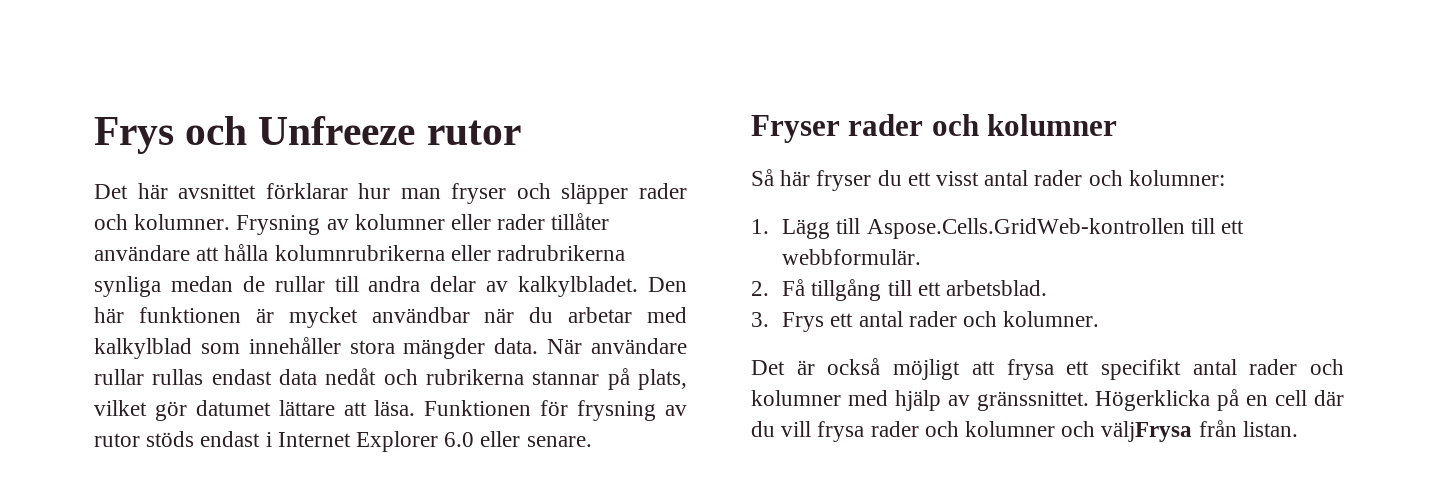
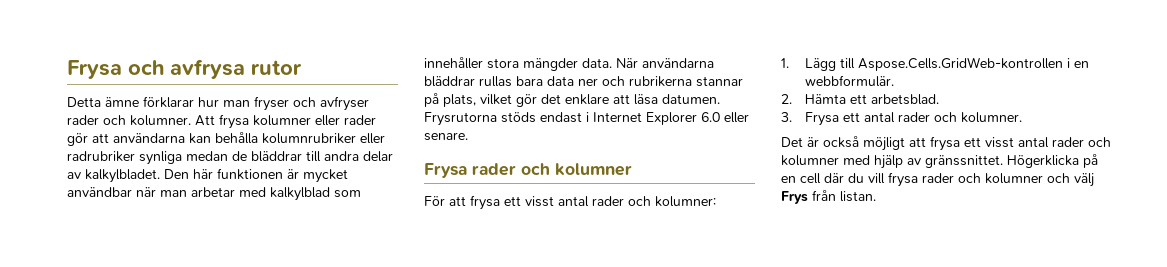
- Frys och Unfreeze rutor
- Det här avsnittet förklarar hur man fryser och släpper rader och kolumner. Frysning av kolumner eller rader tillåter användare att hålla kolumnrubrikerna eller radrubrikerna synliga medan de rullar till andra delar av kalkylbladet.
+ Frysa och avfrysa rutor
+ Detta ämne förklarar hur man fryser och avfryser rader och kolumner. Att frysa kolumner eller rader gör att användarna kan behålla kolumnrubriker eller radrubriker synliga medan de bläddrar till andra delar av kalkylbladet.
- Den här funktionen är mycket användbar när du arbetar med kalkylblad som innehåller stora mängder data.
+ Den här funktionen är mycket användbar när man arbetar med kalkylblad som innehåller stora mängder data.
- När användare rullar rullas endast data nedåt och rubrikerna stannar på plats, vilket gör datumet lättare att läsa. Funktionen för frysning av rutor stöds endast i Internet Explorer 6.0 eller senare.
+ När användarna bläddrar rullas bara data ner och rubrikerna stannar på plats, vilket gör det enklare att läsa datumen. Frysrutorna stöds endast i Internet Explorer 6.0 eller senare.
- Fryser rader och kolumner
+ Frysa rader och kolumner
- Så här fryser du ett visst antal rader och kolumner:
+ För att frysa ett visst antal rader och kolumner:
- 1. Lägg till Aspose.Cells.GridWeb-kontrollen till ett webbformulär.
+ 1. Lägg till Aspose.Cells.GridWeb-kontrollen i en webbformulär.
- 2. Få tillgång till ett arbetsblad.
+ 2. Hämta ett arbetsblad.
- 3. Frys ett antal rader och kolumner.
+ 3. Frysa ett antal rader och kolumner.
- Det är också möjligt att frysa ett specifikt antal rader och kolumner med hjälp av gränssnittet.
+ Det är också möjligt att frysa ett visst antal rader och kolumner med hjälp av gränssnittet.
- Högerklicka på en cell där du vill frysa rader och kolumner och väljFrysa från listan.
+ Högerklicka på en cell där du vill frysa rader och kolumner och välj Frys från listan.

